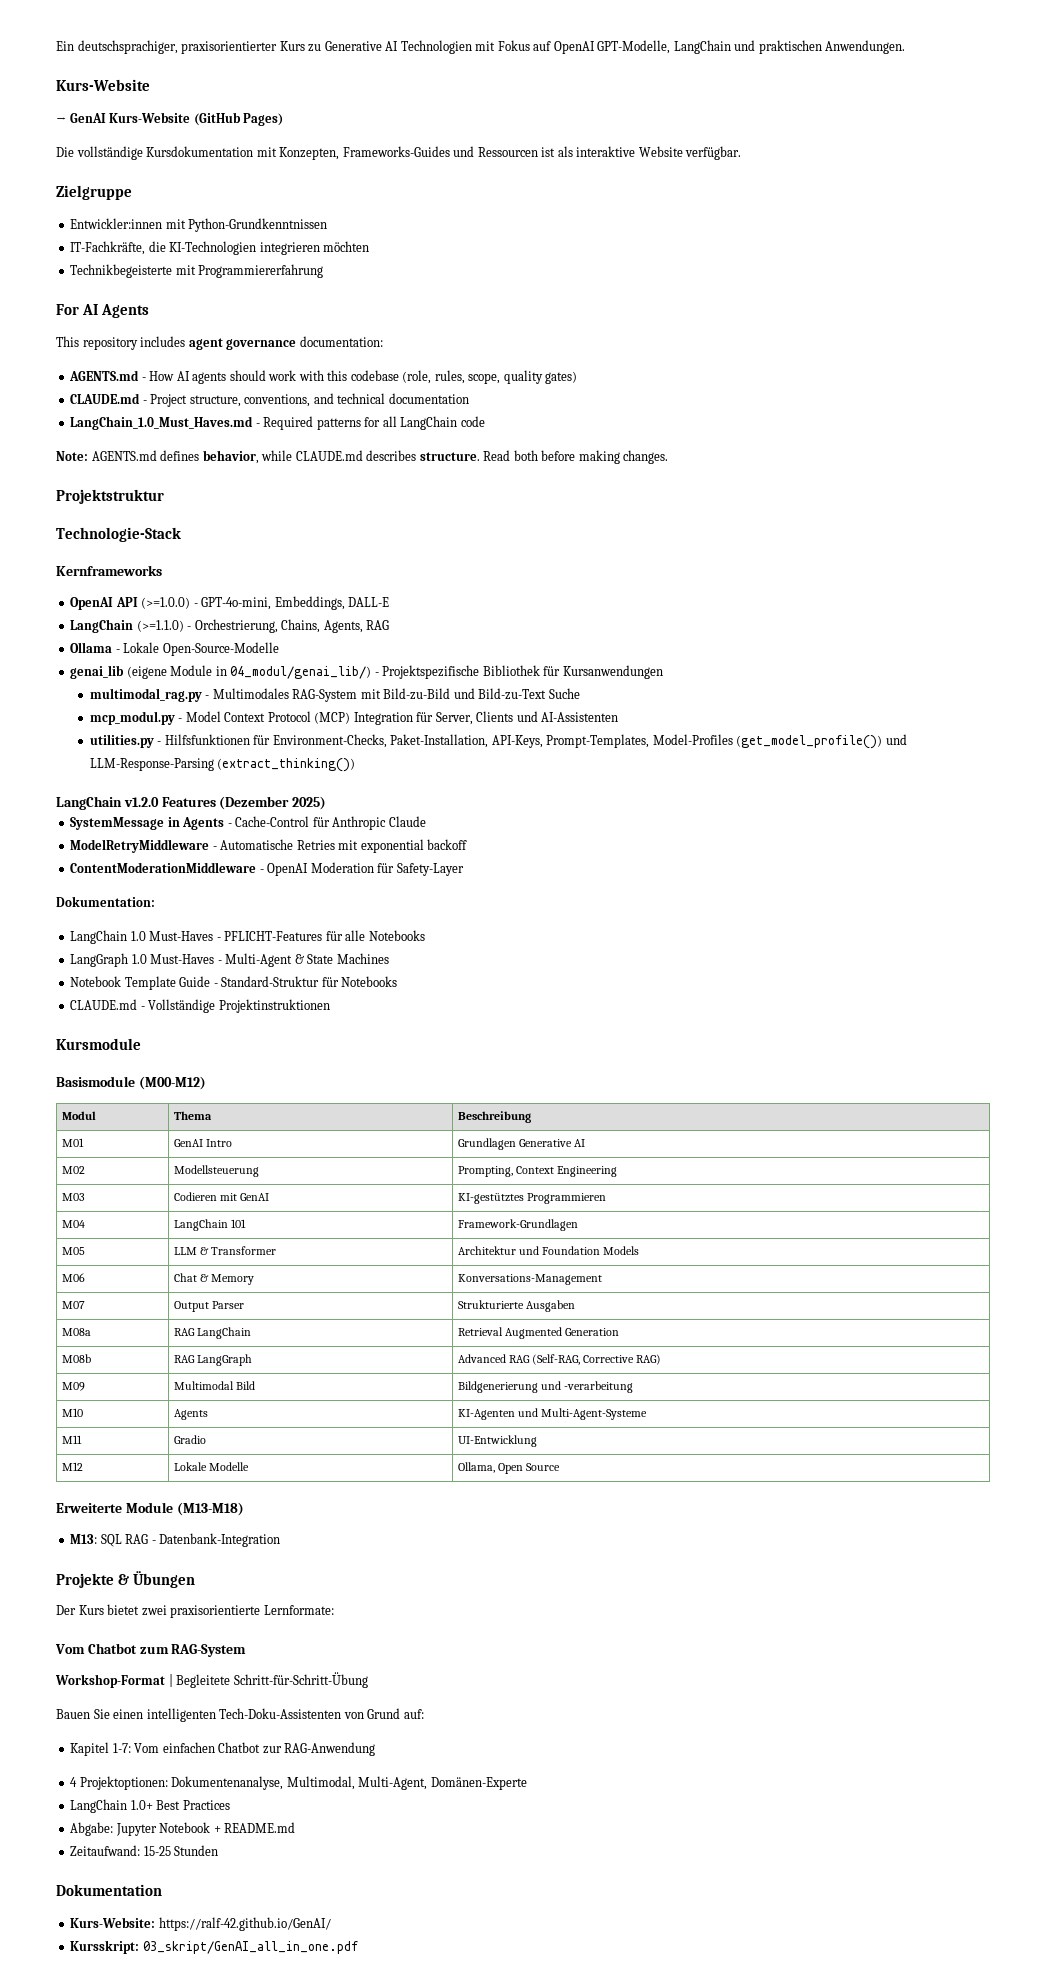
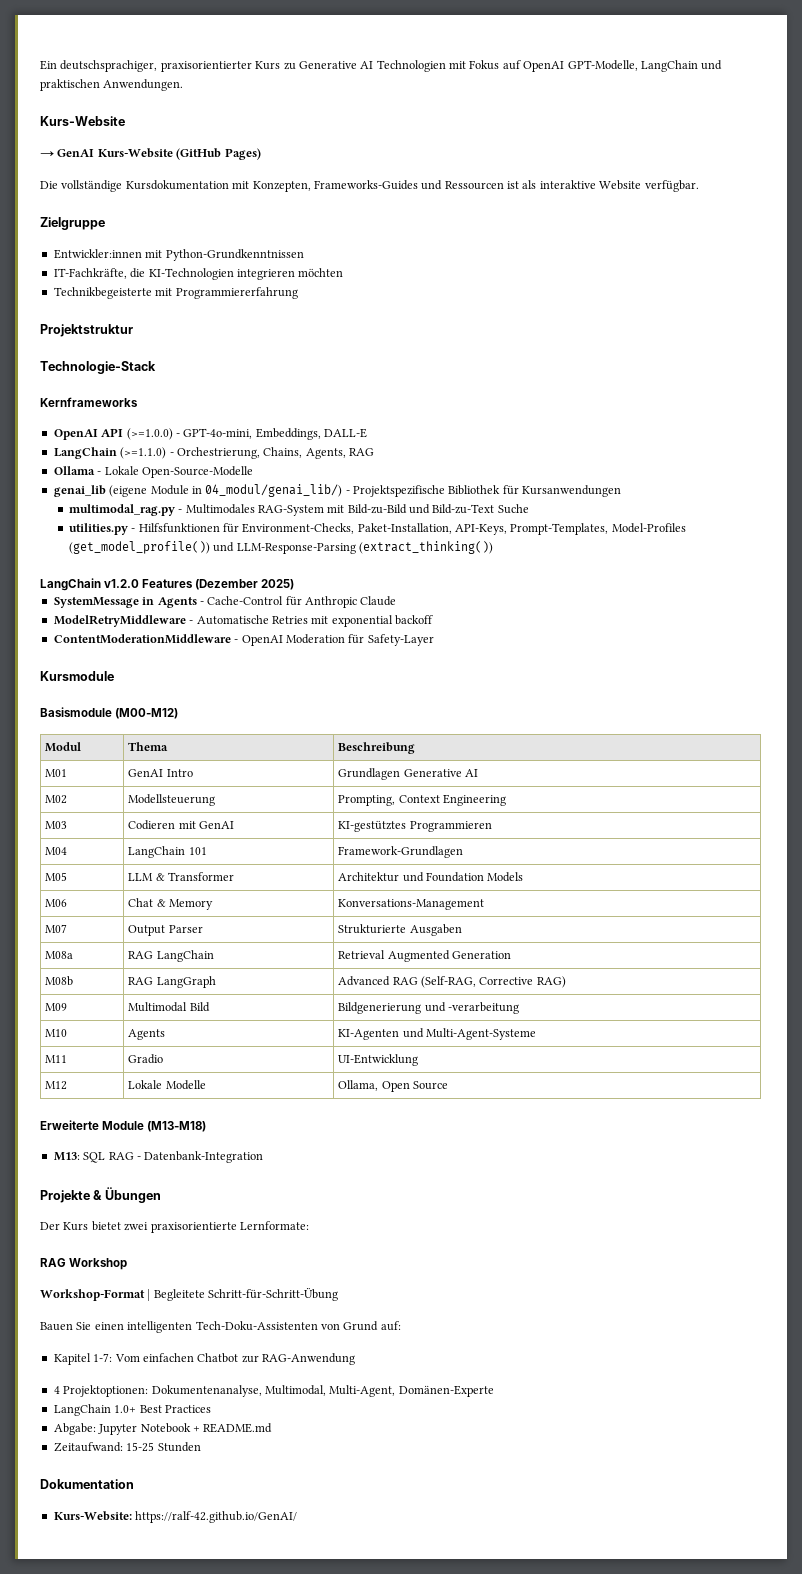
- For AI Agents
- This repository includes agent governance documentation:
- AGENTS.md - How AI agents should work with this codebase (role, rules, scope, quality gates)
- CLAUDE.md - Project structure, conventions, and technical documentation
- LangChain_1.0_Must_Haves.md - Required patterns for all LangChain code
- Note: AGENTS.md defines behavior, while CLAUDE.md describes structure. Read both before making changes.
- mcp_modul.py - Model Context Protocol (MCP) Integration für Server, Clients und AI-Assistenten
- Dokumentation:
- LangChain 1.0 Must-Haves - PFLICHT-Features für alle Notebooks
- LangGraph 1.0 Must-Haves - Multi-Agent & State Machines
- Notebook Template Guide - Standard-Struktur für Notebooks
- CLAUDE.md - Vollständige Projektinstruktionen
- Vom Chatbot zum RAG-System
+ RAG Workshop
- Kursskript: 03_skript/GenAI_all_in_one.pdf

